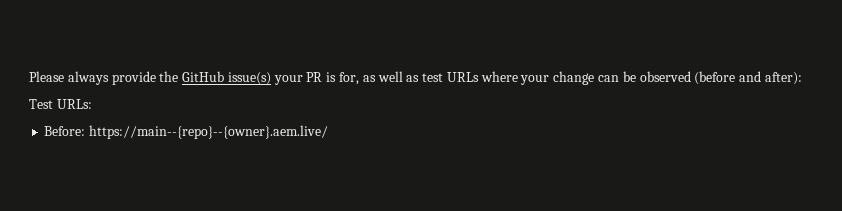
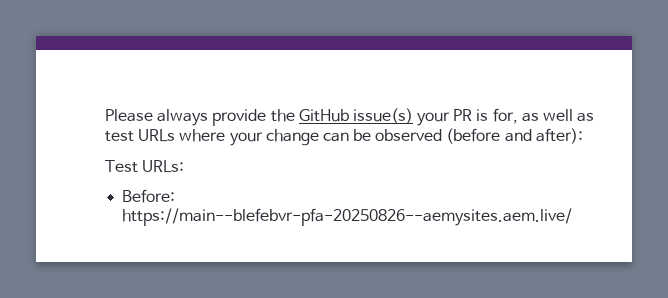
- Before: https://main--{repo}--{owner}.aem.live/
+ Before: https://main--blefebvr-pfa-20250826--aemysites.aem.live/

